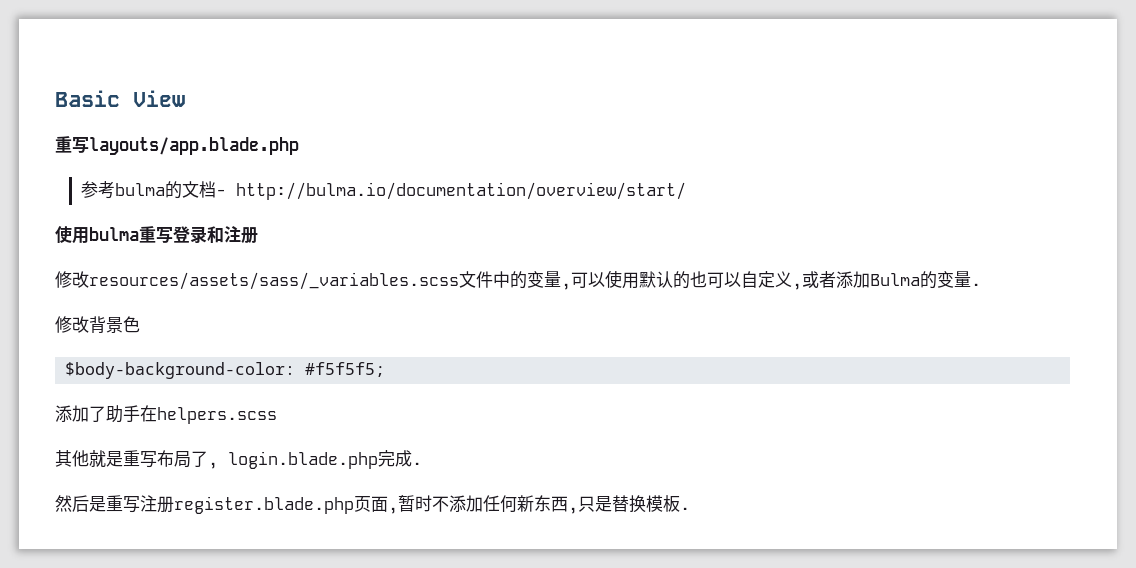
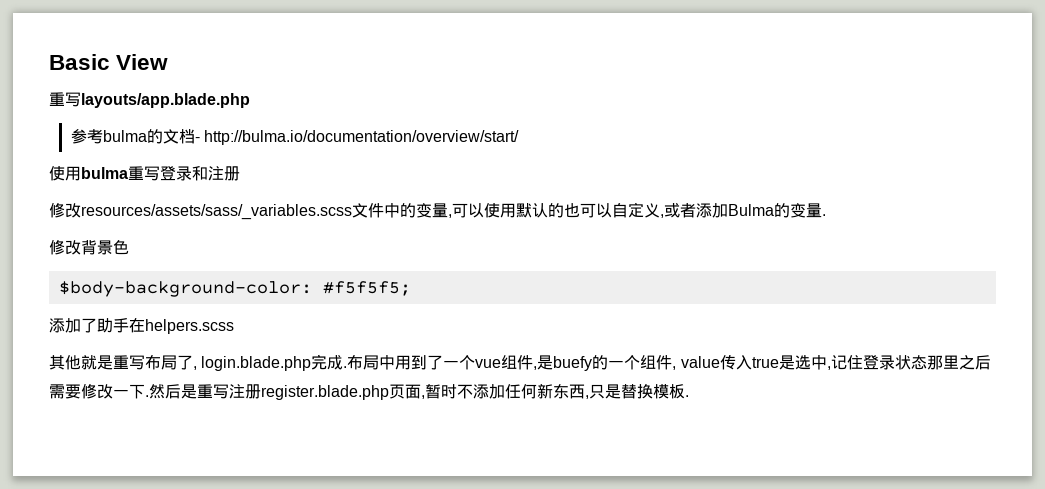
- 其他就是重写布局了, login.blade.php完成.
- 然后是重写注册register.blade.php页面,暂时不添加任何新东西,只是替换模板.
+ 其他就是重写布局了, login.blade.php完成.布局中用到了一个vue组件,是buefy的一个组件, value传入true是选中,记住登录状态那里之后需要修改一下.然后是重写注册register.blade.php页面,暂时不添加任何新东西,只是替换模板.

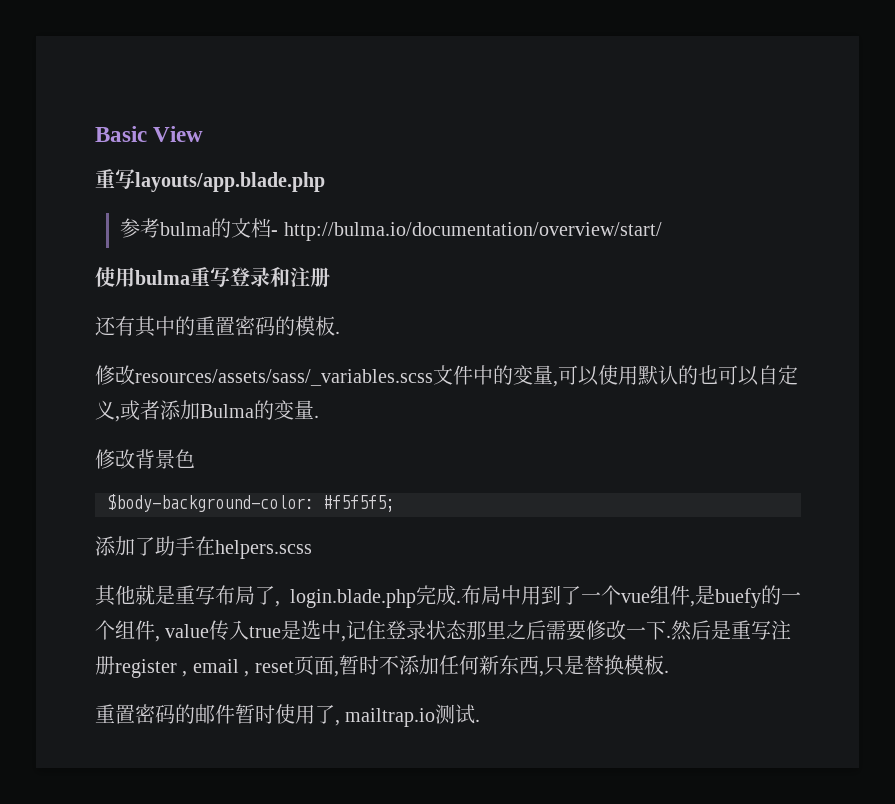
+ 还有其中的重置密码的模板.
- 然后是重写注册register.blade.php页面,暂时不添加任何新东西,只是替换模板.
+ 然后是重写注册register , email , reset页面,暂时不添加任何新东西,只是替换模板.
+ 重置密码的邮件暂时使用了, mailtrap.io测试.

